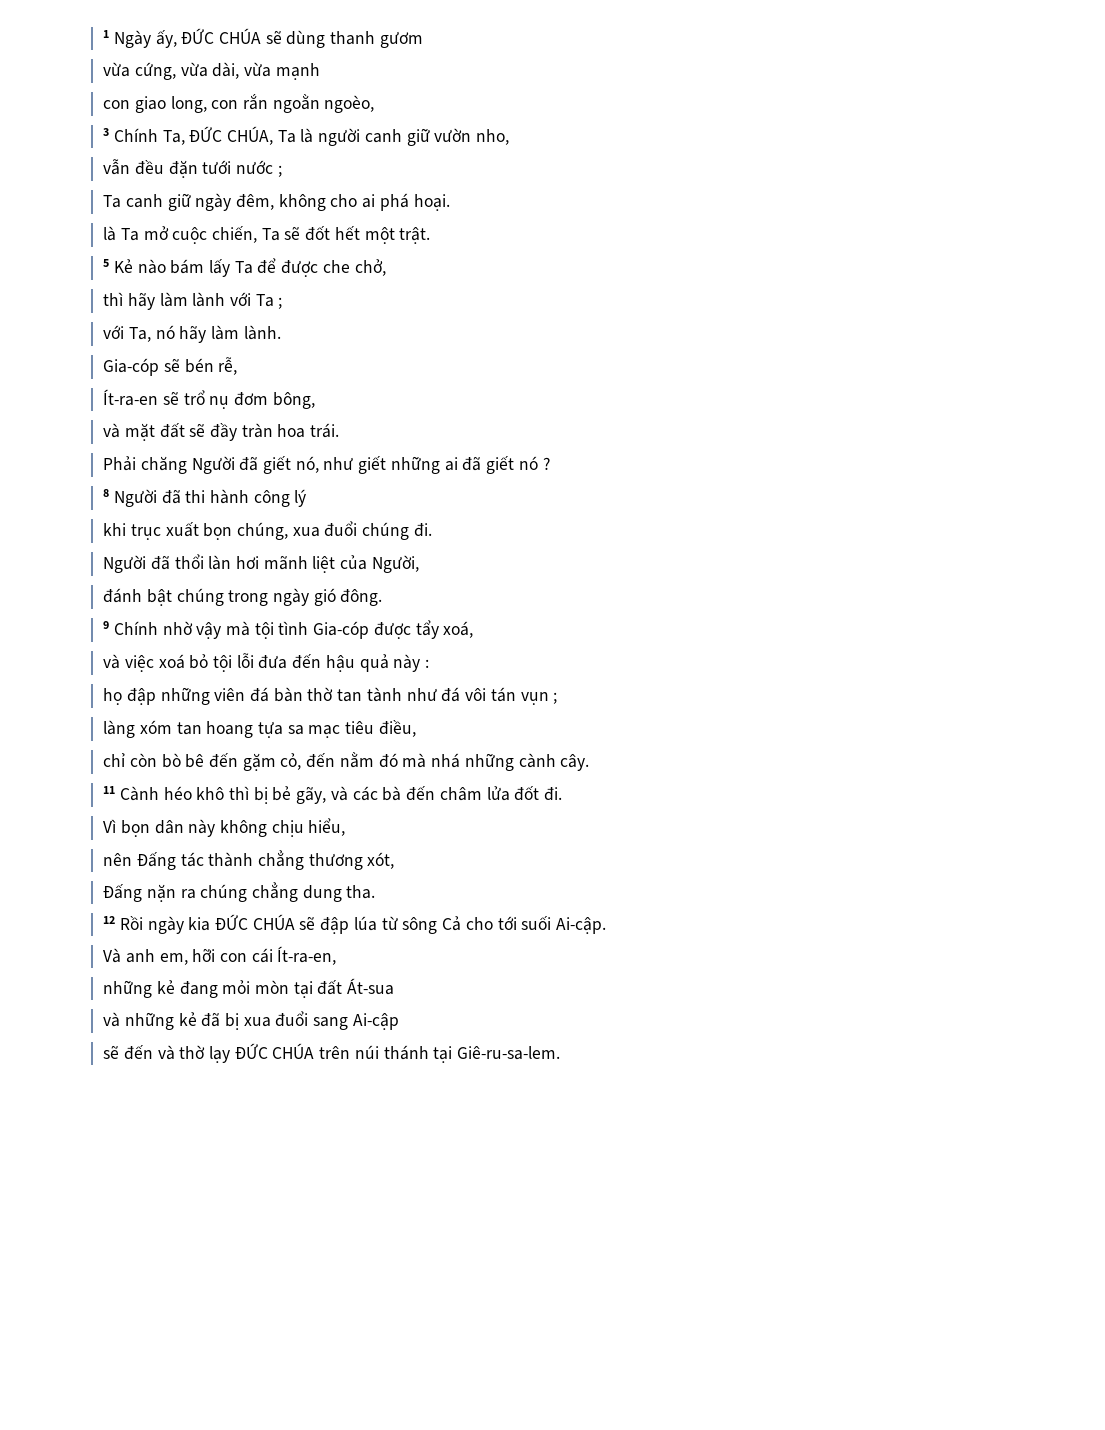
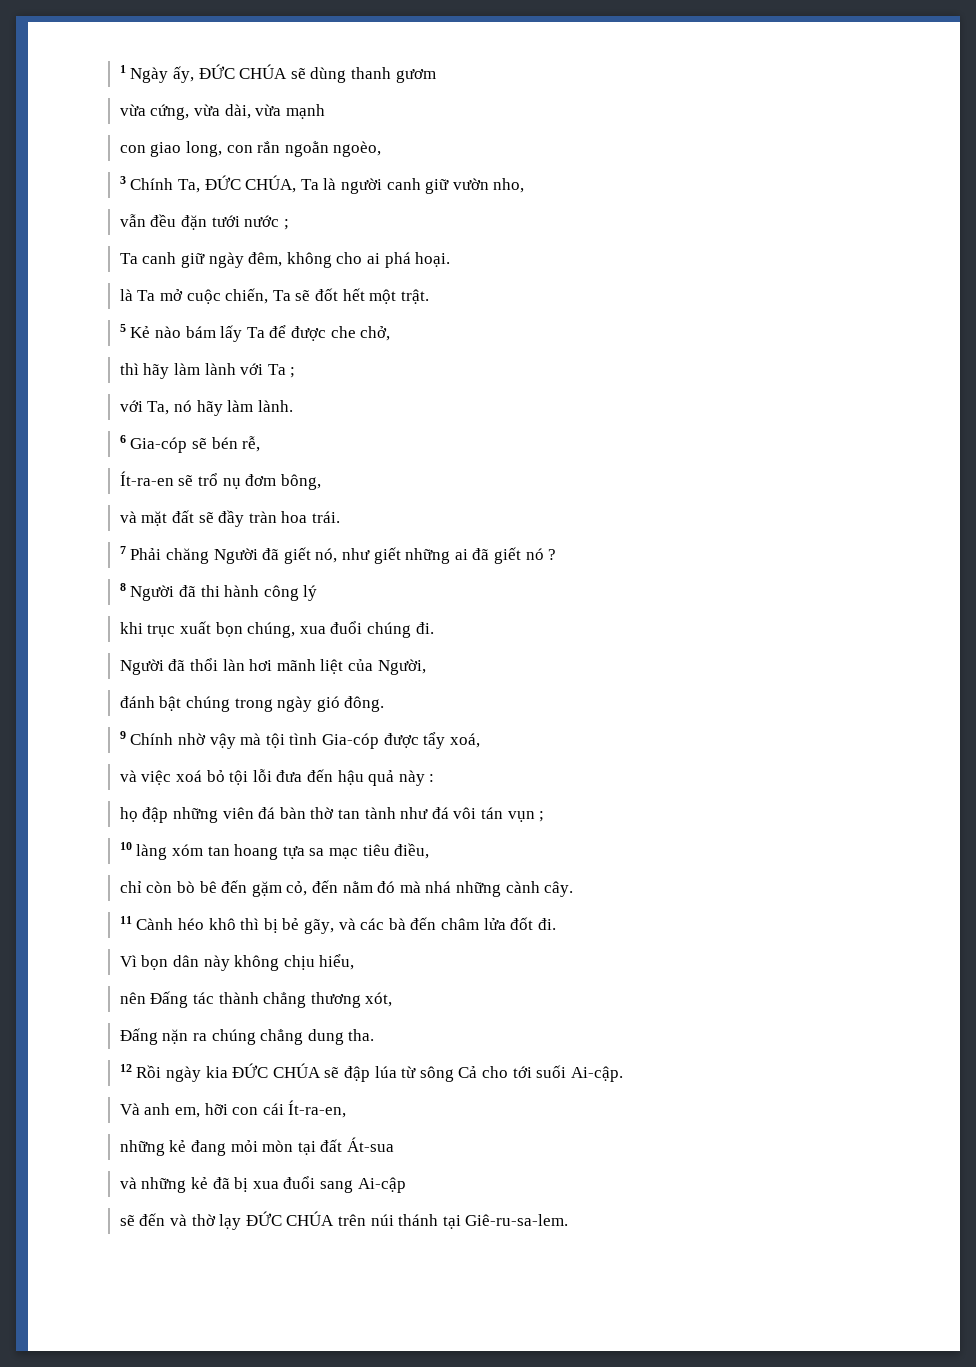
- Gia-cóp sẽ bén rễ,
+ 6 Gia-cóp sẽ bén rễ,
- Phải chăng Người đã giết nó, như giết những ai đã giết nó ?
+ 7 Phải chăng Người đã giết nó, như giết những ai đã giết nó ?
- làng xóm tan hoang tựa sa mạc tiêu điều,
+ 10 làng xóm tan hoang tựa sa mạc tiêu điều,

